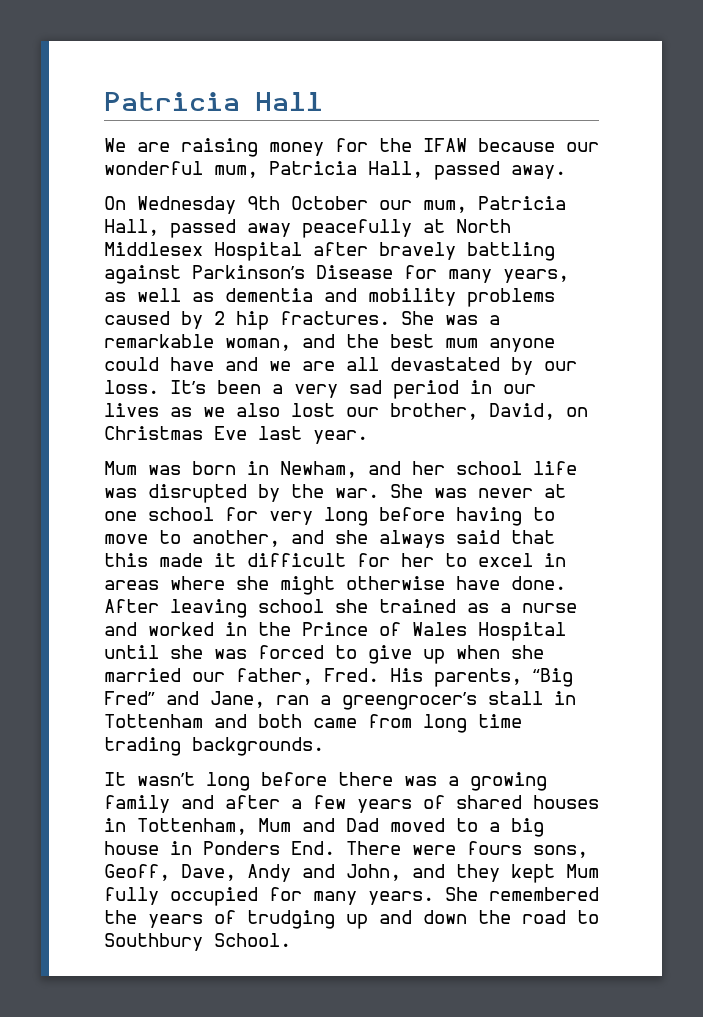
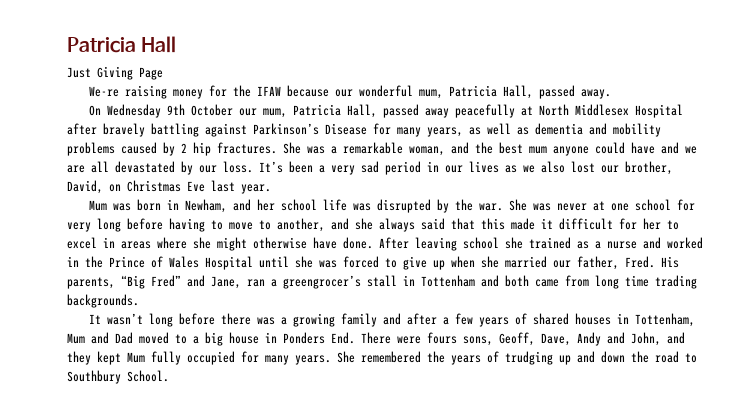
- We are raising money for the IFAW because our wonderful mum, Patricia Hall, passed away.
+ Just Giving Page
+ We-re raising money for the IFAW because our wonderful mum, Patricia Hall, passed away.

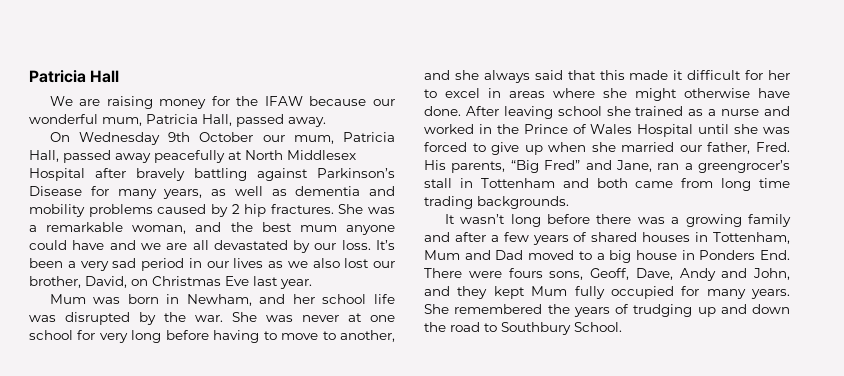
- Just Giving Page
- We-re raising money for the IFAW because our wonderful mum, Patricia Hall, passed away.
+ We are raising money for the IFAW because our wonderful mum, Patricia Hall, passed away.

